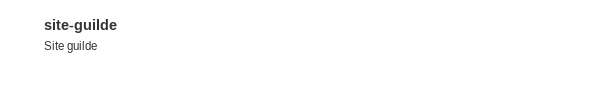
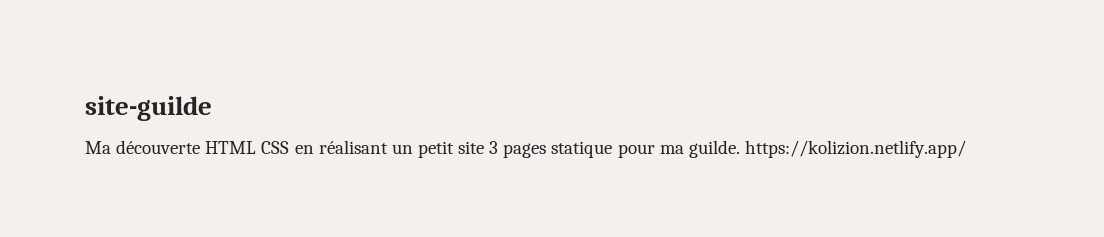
- Site guilde
+ Ma découverte HTML CSS en réalisant un petit site 3 pages statique pour ma guilde. https://kolizion.netlify.app/

